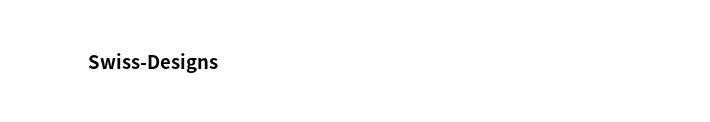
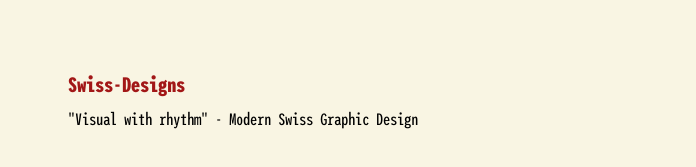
+ "Visual with rhythm" - Modern Swiss Graphic Design

